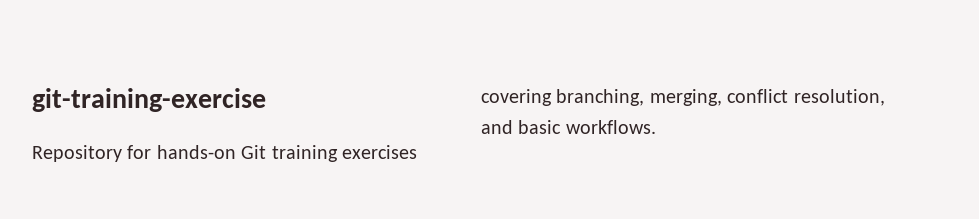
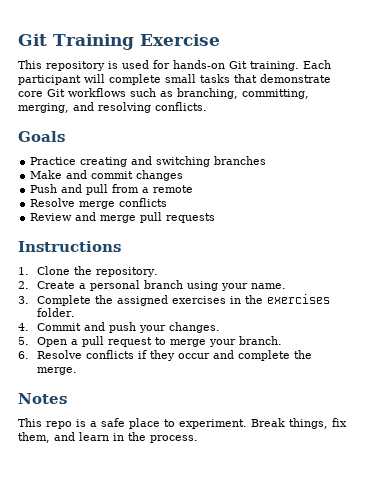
- git-training-exercise
- Repository for hands-on Git training exercises covering branching, merging, conflict resolution, and basic workflows.
+ Git Training Exercise
+ This repository is used for hands-on Git training. Each participant will complete small tasks that demonstrate core Git workflows such as branching, committing, merging, and resolving conflicts.
+ Goals
+ Practice creating and switching branches
+ Make and commit changes
+ Push and pull from a remote
+ Resolve merge conflicts
+ Review and merge pull requests
+ Instructions
+ 1. Clone the repository.
+ 2. Create a personal branch using your name.
+ 3. Complete the assigned exercises in the exercises folder.
+ 4. Commit and push your changes.
+ 5. Open a pull request to merge your branch.
+ 6. Resolve conflicts if they occur and complete the merge.
+ Notes
+ This repo is a safe place to experiment. Break things, fix them, and learn in the process.

